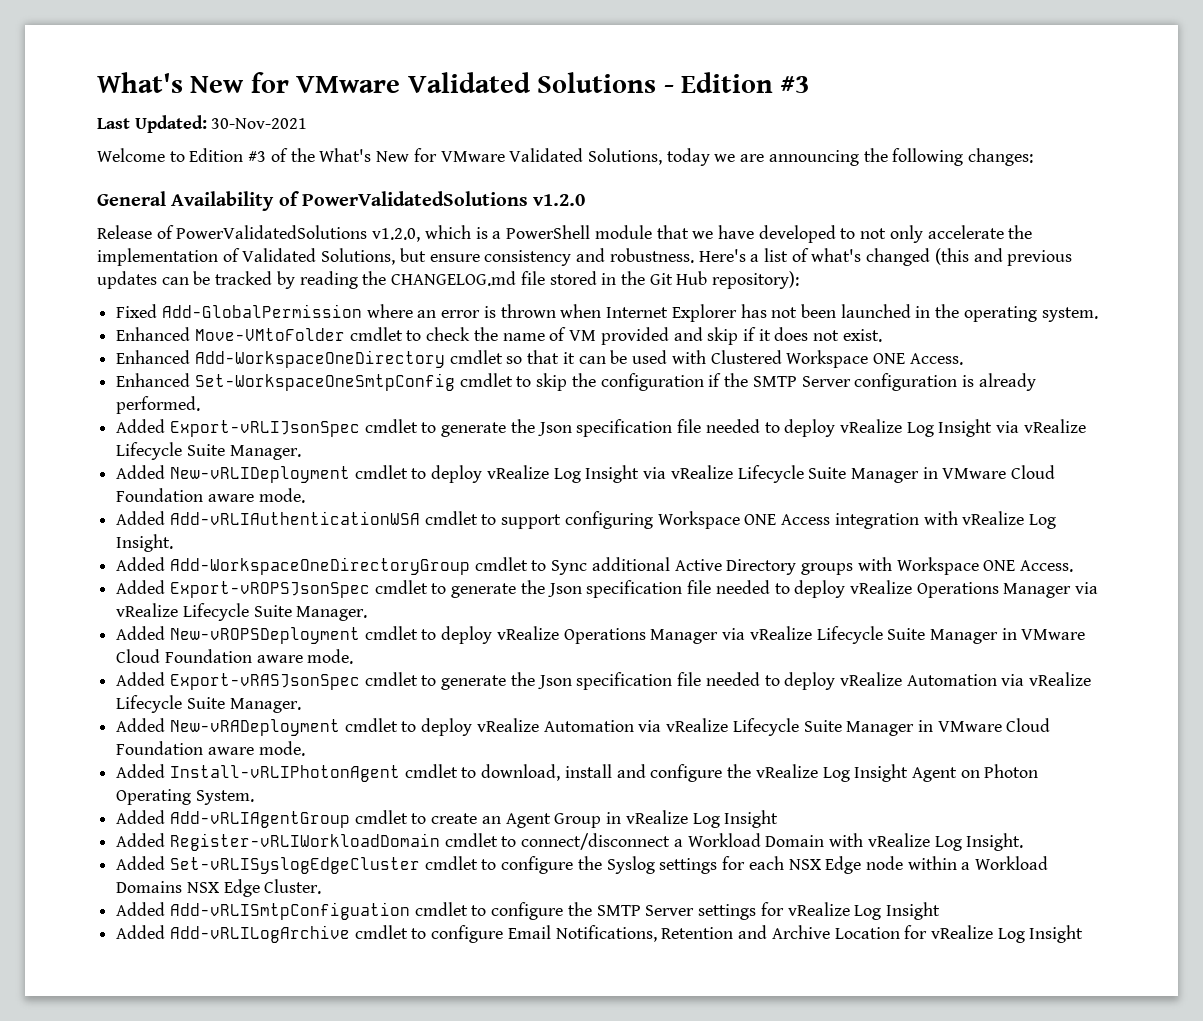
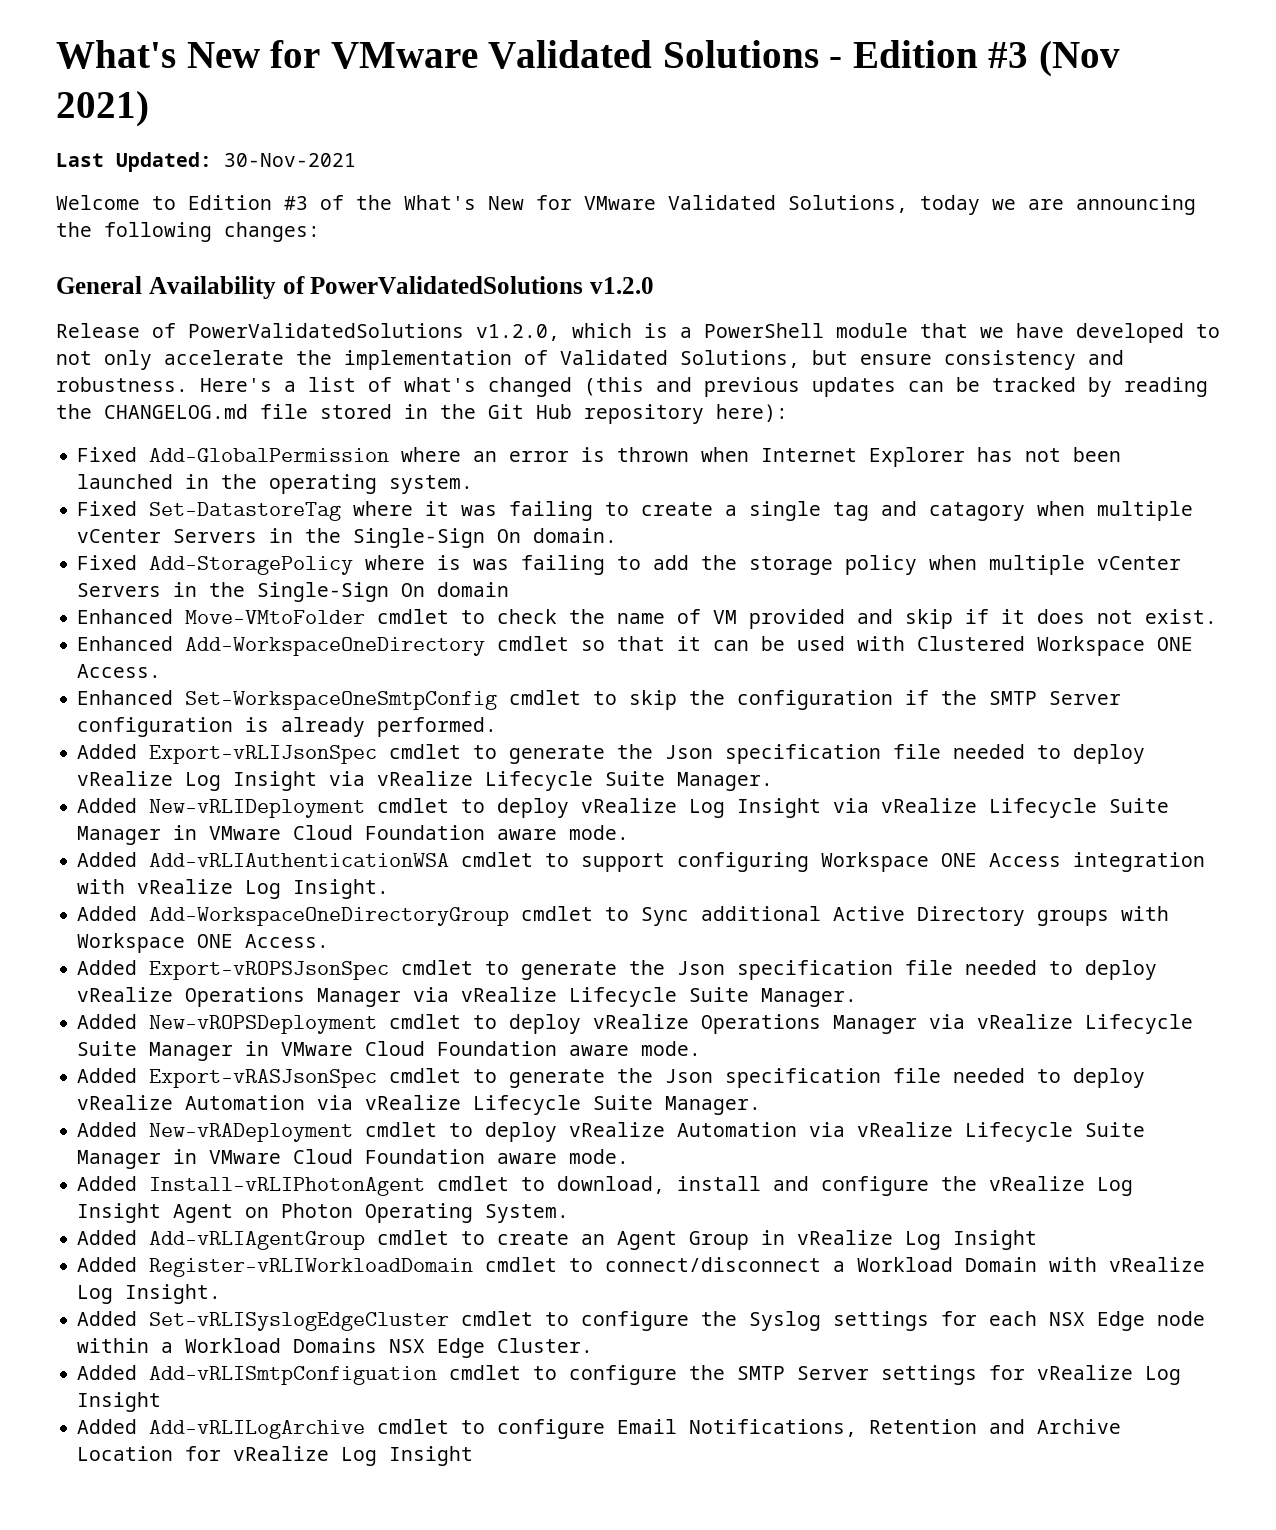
- What's New for VMware Validated Solutions - Edition #3
+ What's New for VMware Validated Solutions - Edition #3 (Nov 2021)
- Here's a list of what's changed (this and previous updates can be tracked by reading the CHANGELOG.md file stored in the Git Hub repository):
+ Here's a list of what's changed (this and previous updates can be tracked by reading the CHANGELOG.md file stored in the Git Hub repository here):
+ Fixed Set-DatastoreTag where it was failing to create a single tag and catagory when multiple vCenter Servers in the Single-Sign On domain.
+ Fixed Add-StoragePolicy where is was failing to add the storage policy when multiple vCenter Servers in the Single-Sign On domain

